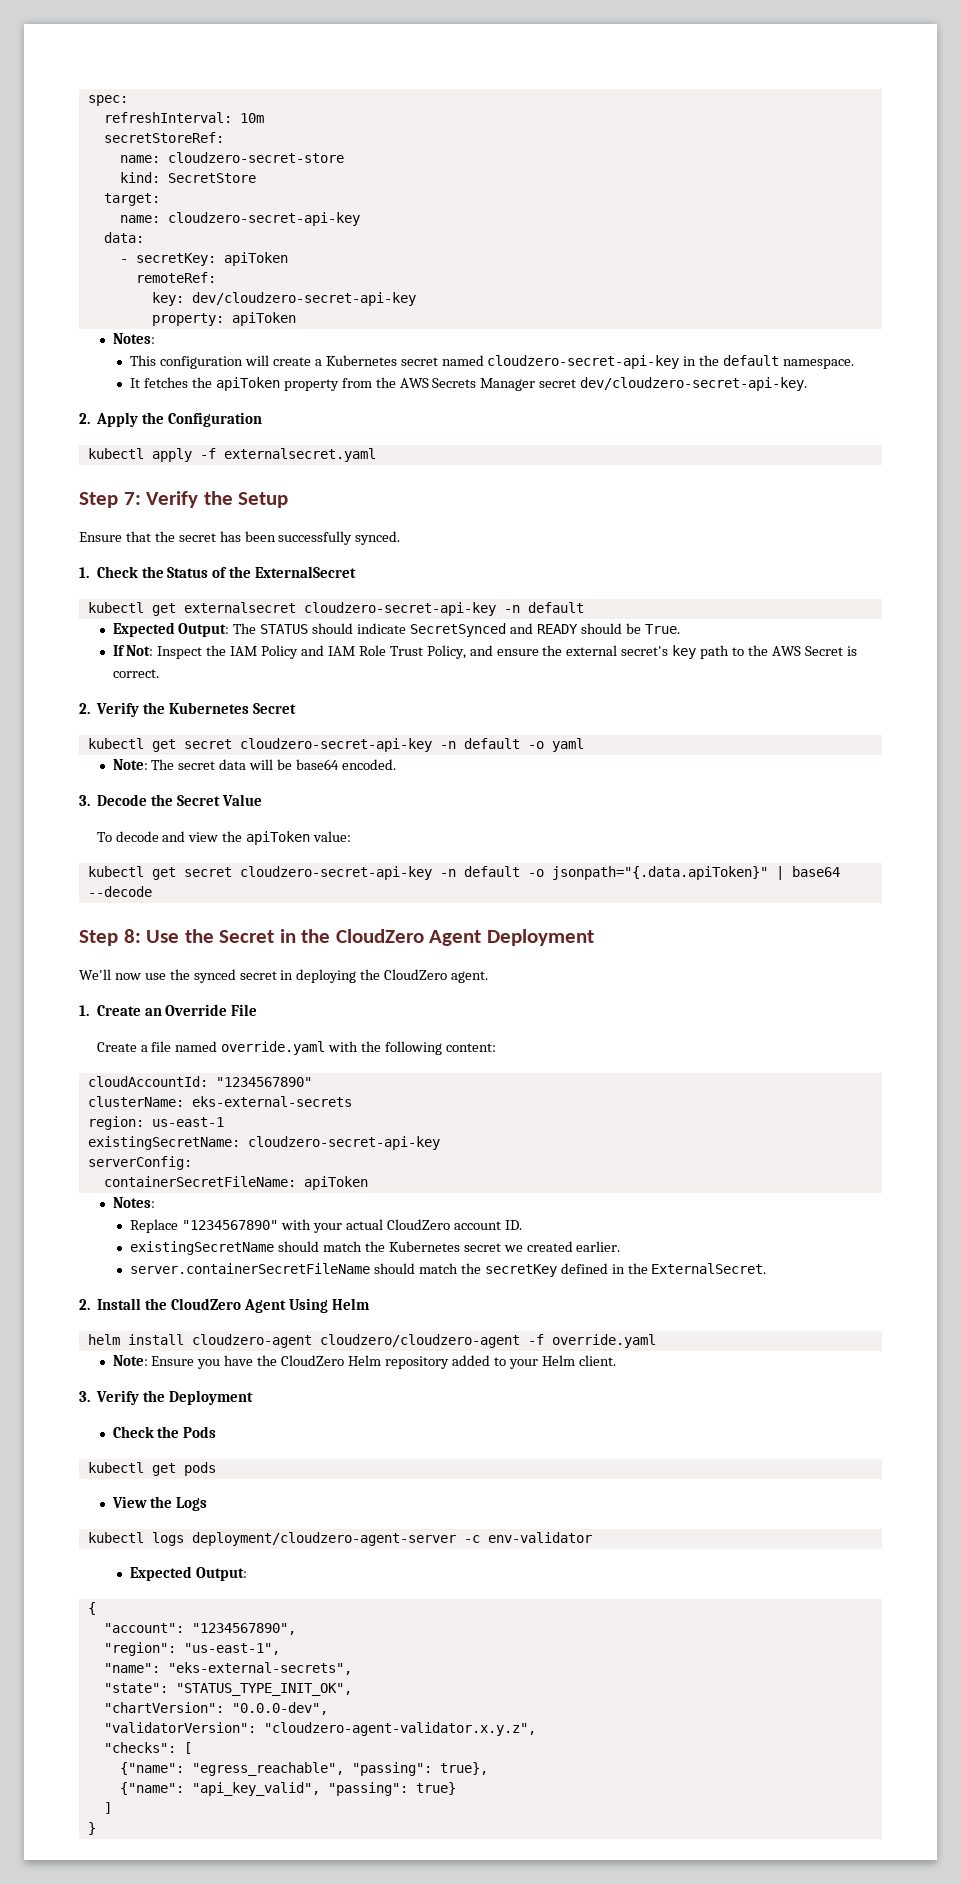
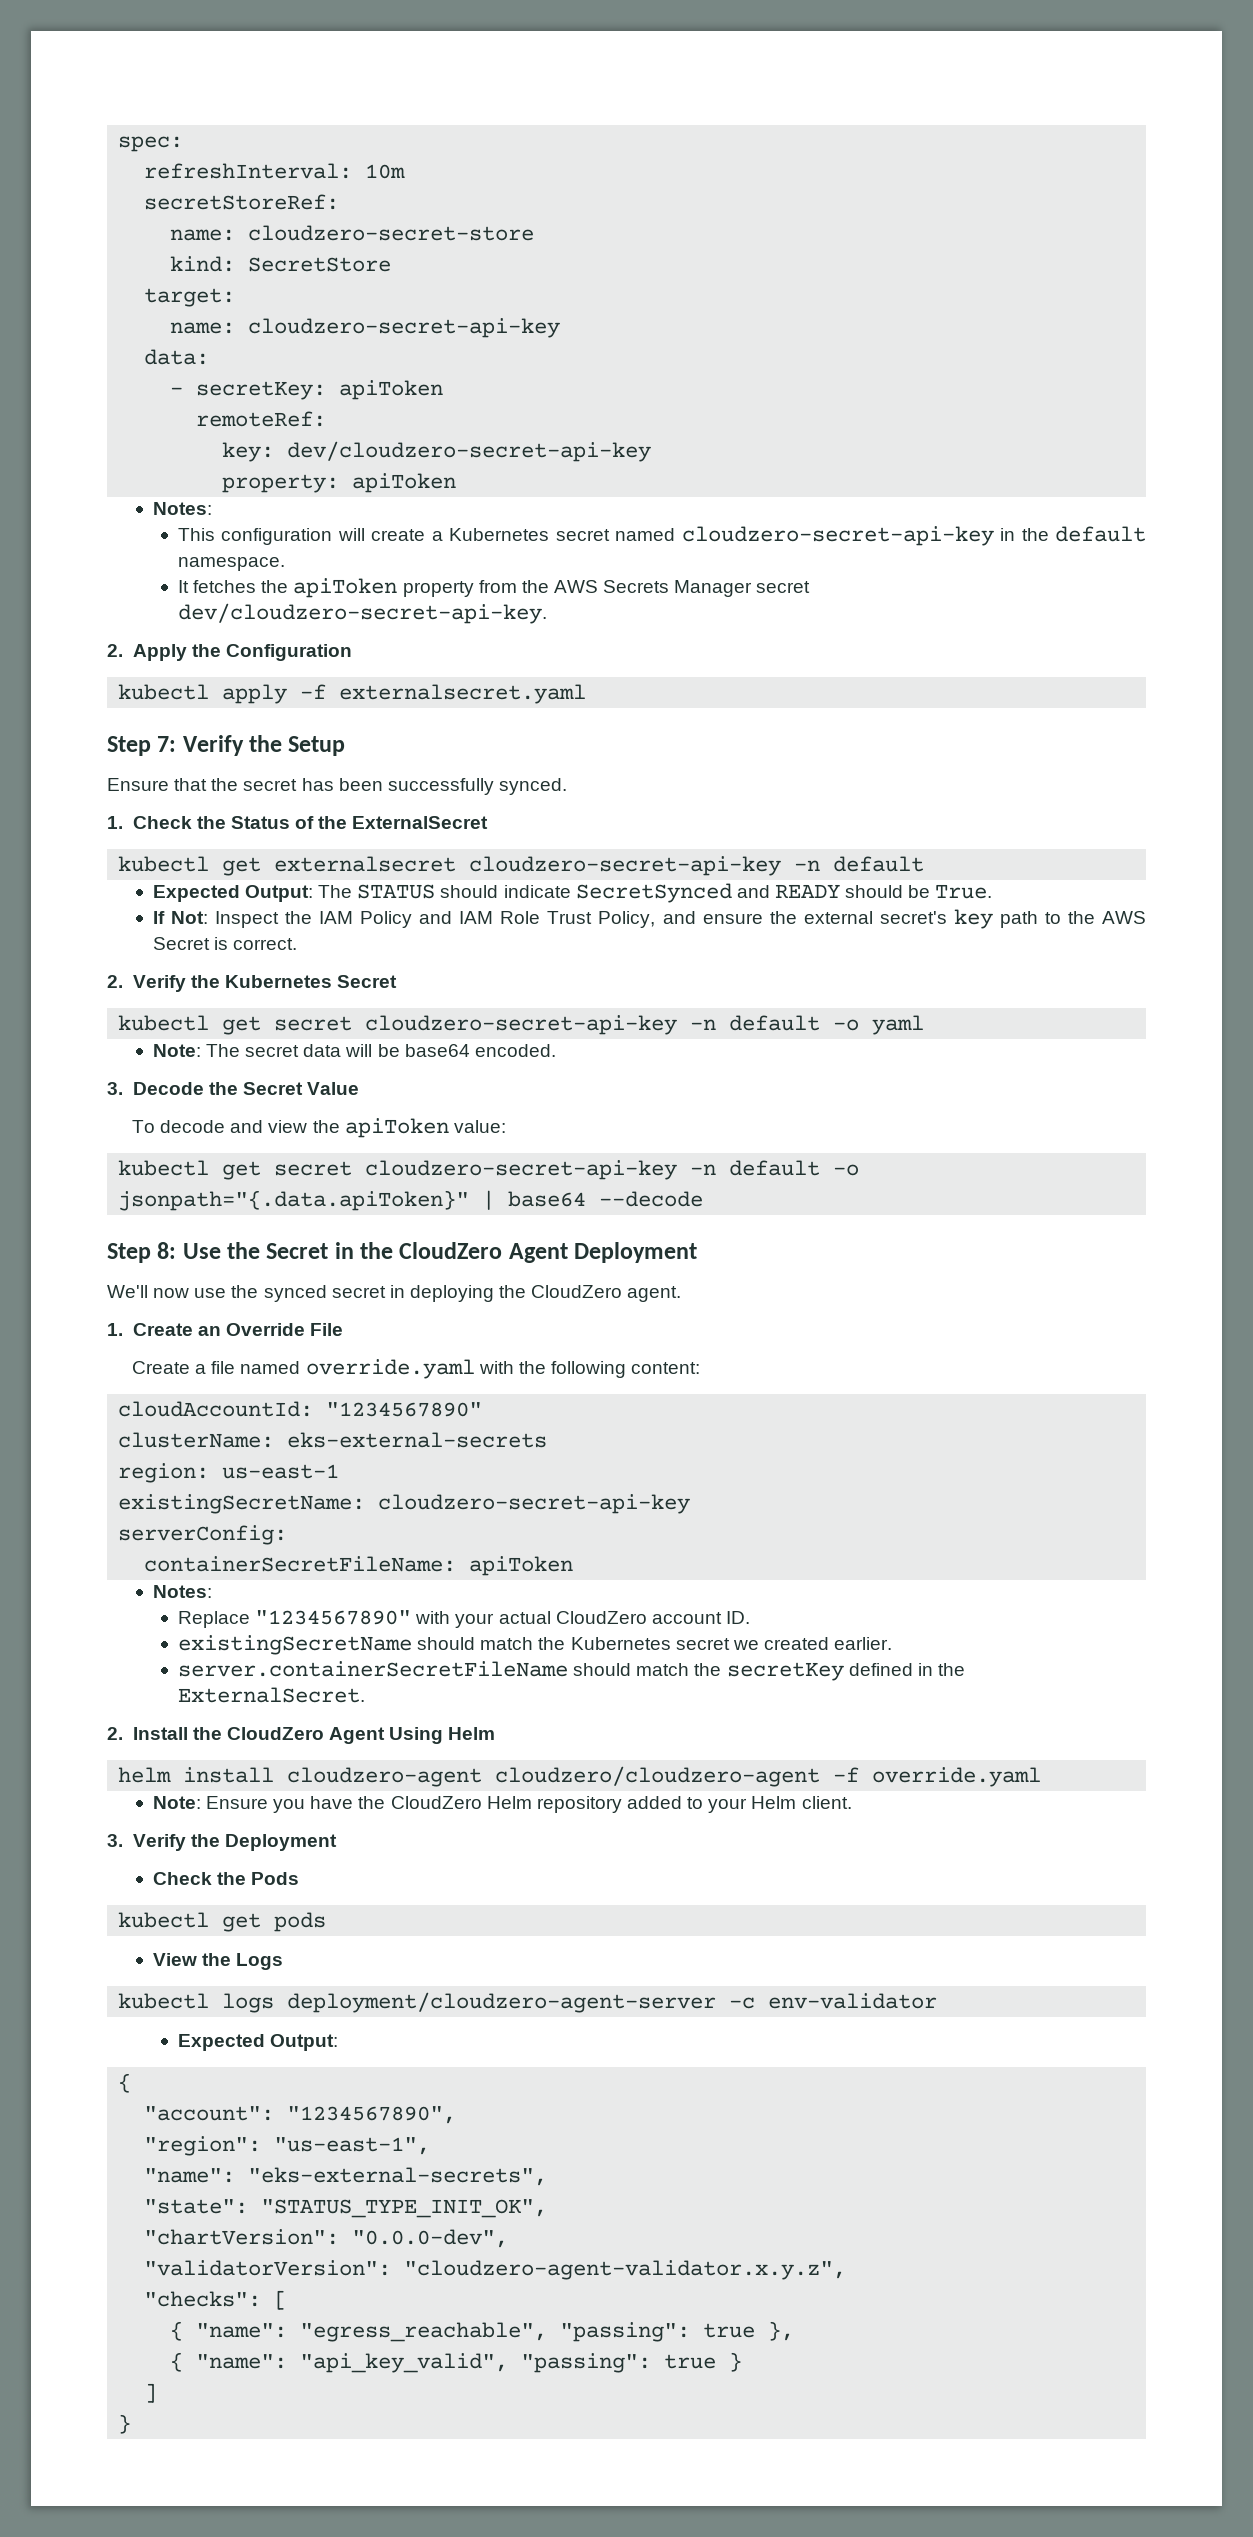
- {"name": "egress_reachable", "passing": true},
- {"name": "api_key_valid", "passing": true}
+ { "name": "egress_reachable", "passing": true },
+ { "name": "api_key_valid", "passing": true }

